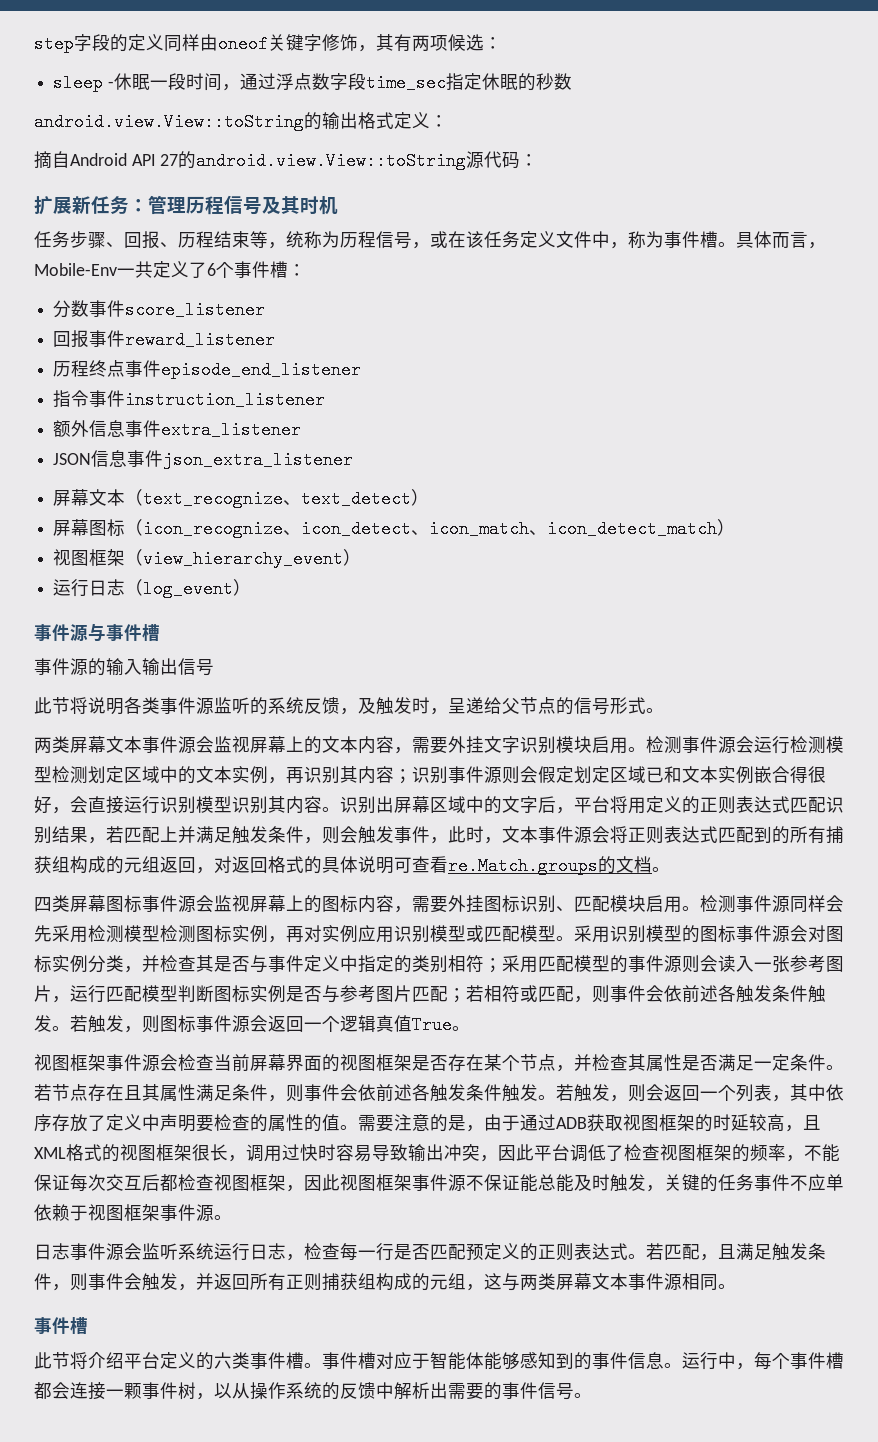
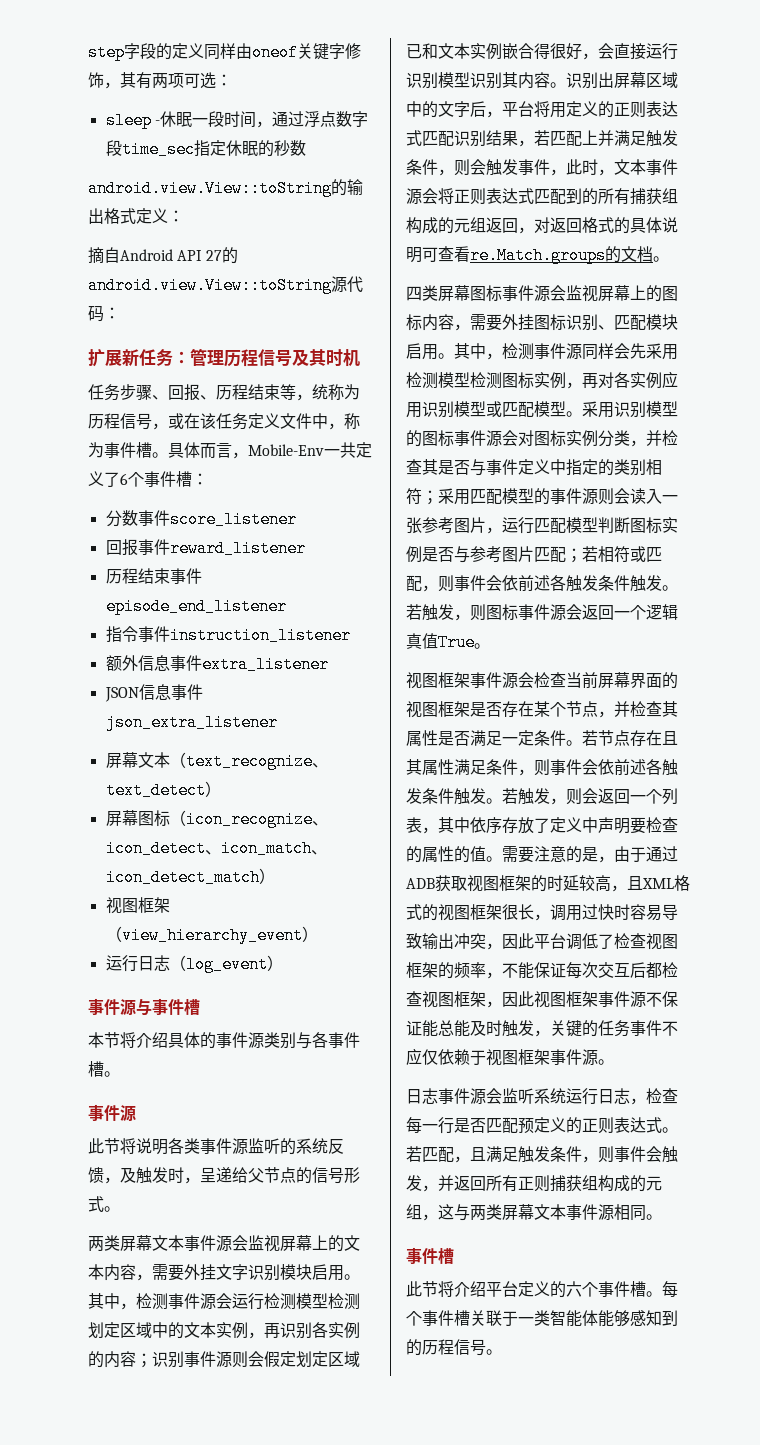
- step字段的定义同样由oneof关键字修饰，其有两项候选：
+ step字段的定义同样由oneof关键字修饰，其有两项可选：
- 历程终点事件episode_end_listener
+ 历程结束事件episode_end_listener
- 事件源的输入输出信号
+ 本节将介绍具体的事件源类别与各事件槽。
+ 事件源
- 检测事件源会运行检测模型检测划定区域中的文本实例，再识别其内容；识别事件源则会假定划定区域已和文本实例嵌合得很好，会直接运行识别模型识别其内容。
+ 其中，检测事件源会运行检测模型检测划定区域中的文本实例，再识别各实例的内容；识别事件源则会假定划定区域已和文本实例嵌合得很好，会直接运行识别模型识别其内容。
- 检测事件源同样会先采用检测模型检测图标实例，再对实例应用识别模型或匹配模型。
+ 其中，检测事件源同样会先采用检测模型检测图标实例，再对各实例应用识别模型或匹配模型。
- 需要注意的是，由于通过ADB获取视图框架的时延较高，且XML格式的视图框架很长，调用过快时容易导致输出冲突，因此平台调低了检查视图框架的频率，不能保证每次交互后都检查视图框架，因此视图框架事件源不保证能总能及时触发，关键的任务事件不应单依赖于视图框架事件源。
+ 需要注意的是，由于通过ADB获取视图框架的时延较高，且XML格式的视图框架很长，调用过快时容易导致输出冲突，因此平台调低了检查视图框架的频率，不能保证每次交互后都检查视图框架，因此视图框架事件源不保证能总能及时触发，关键的任务事件不应仅依赖于视图框架事件源。
- 此节将介绍平台定义的六类事件槽。事件槽对应于智能体能够感知到的事件信息。运行中，每个事件槽都会连接一颗事件树，以从操作系统的反馈中解析出需要的事件信号。
+ 此节将介绍平台定义的六个事件槽。每个事件槽关联于一类智能体能够感知到的历程信号。

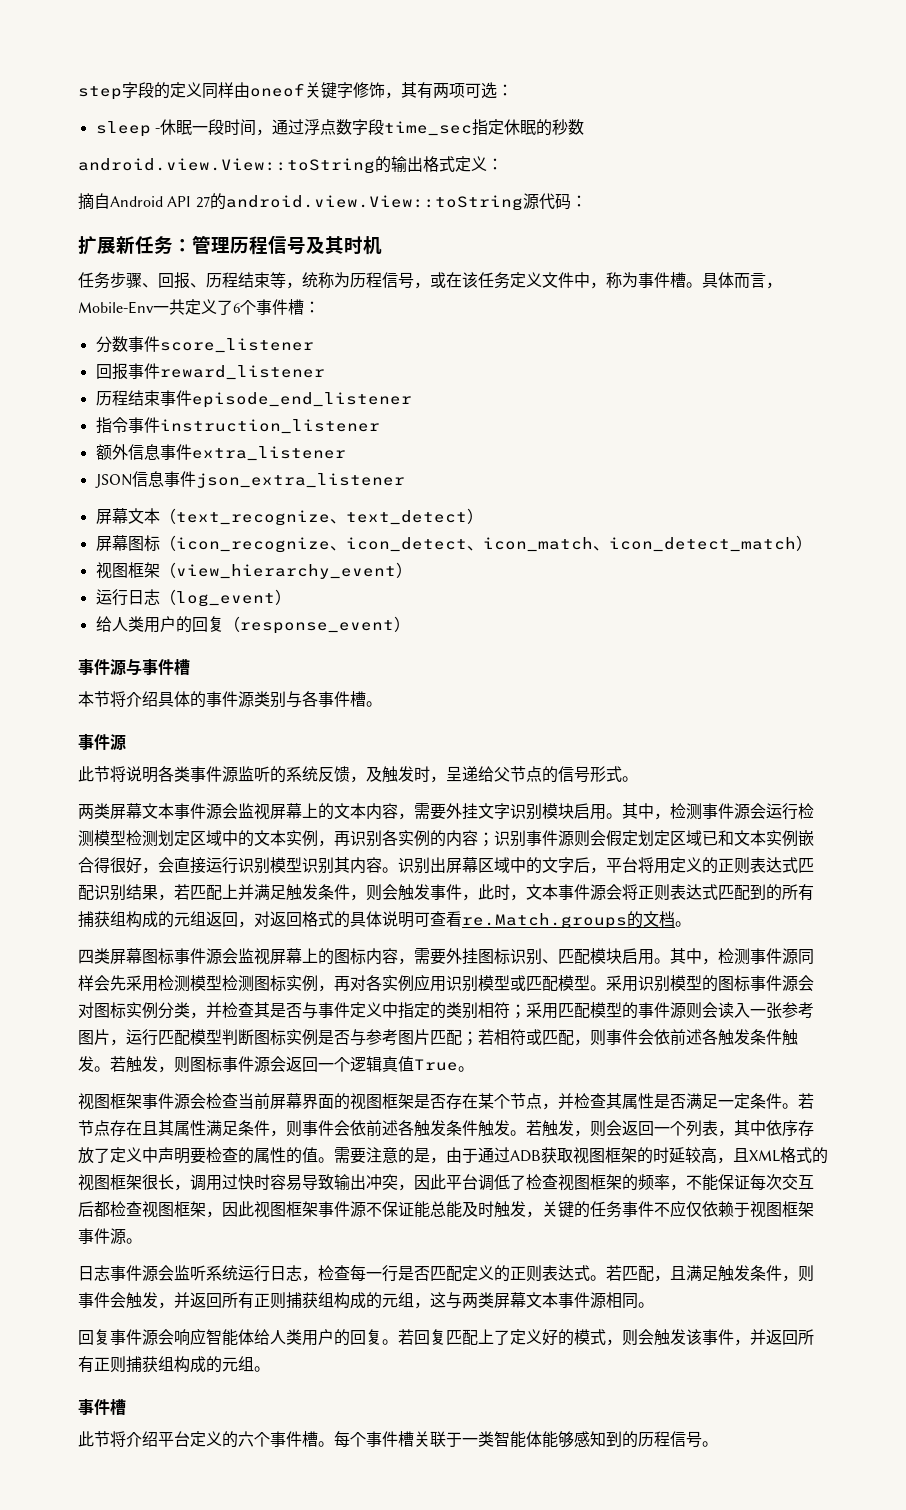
+ 给人类用户的回复（response_event）
- 日志事件源会监听系统运行日志，检查每一行是否匹配预定义的正则表达式。
+ 日志事件源会监听系统运行日志，检查每一行是否匹配定义的正则表达式。
+ 回复事件源会响应智能体给人类用户的回复。若回复匹配上了定义好的模式，则会触发该事件，并返回所有正则捕获组构成的元组。

